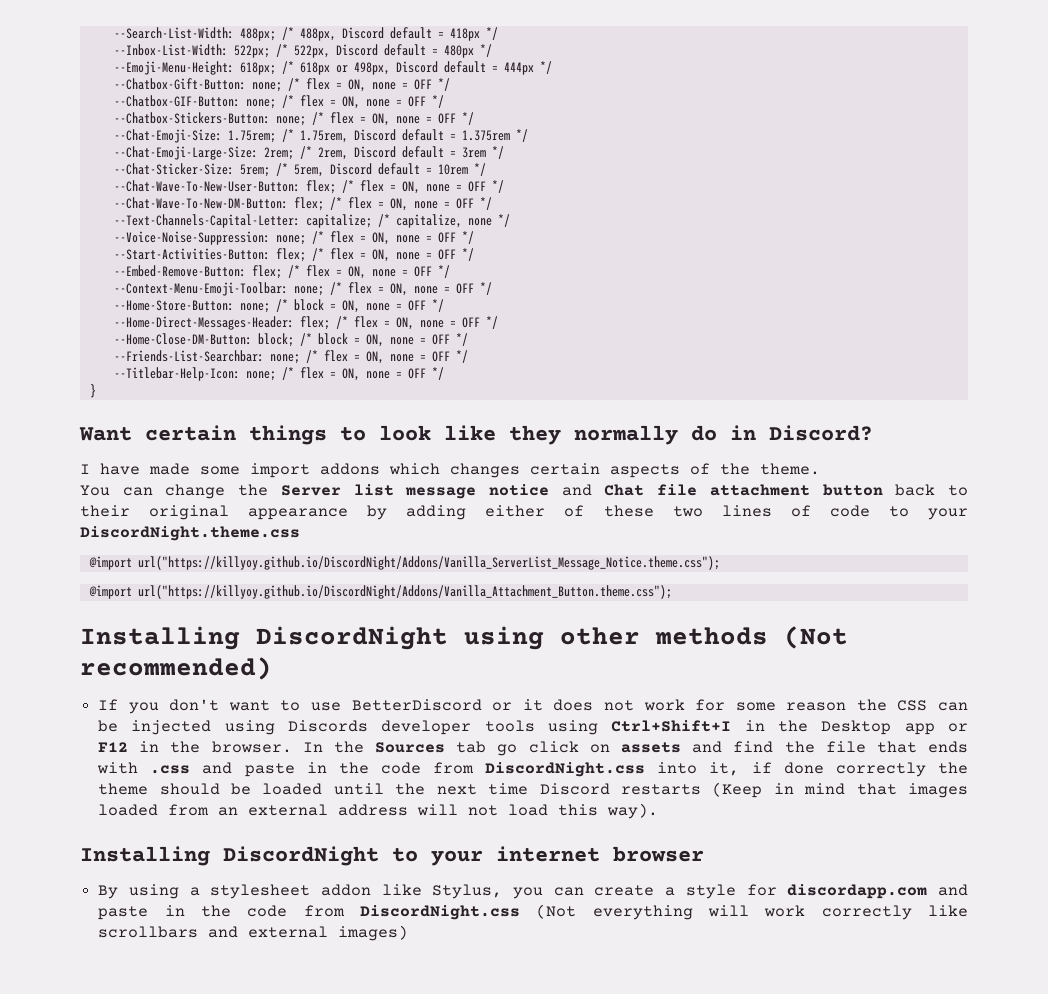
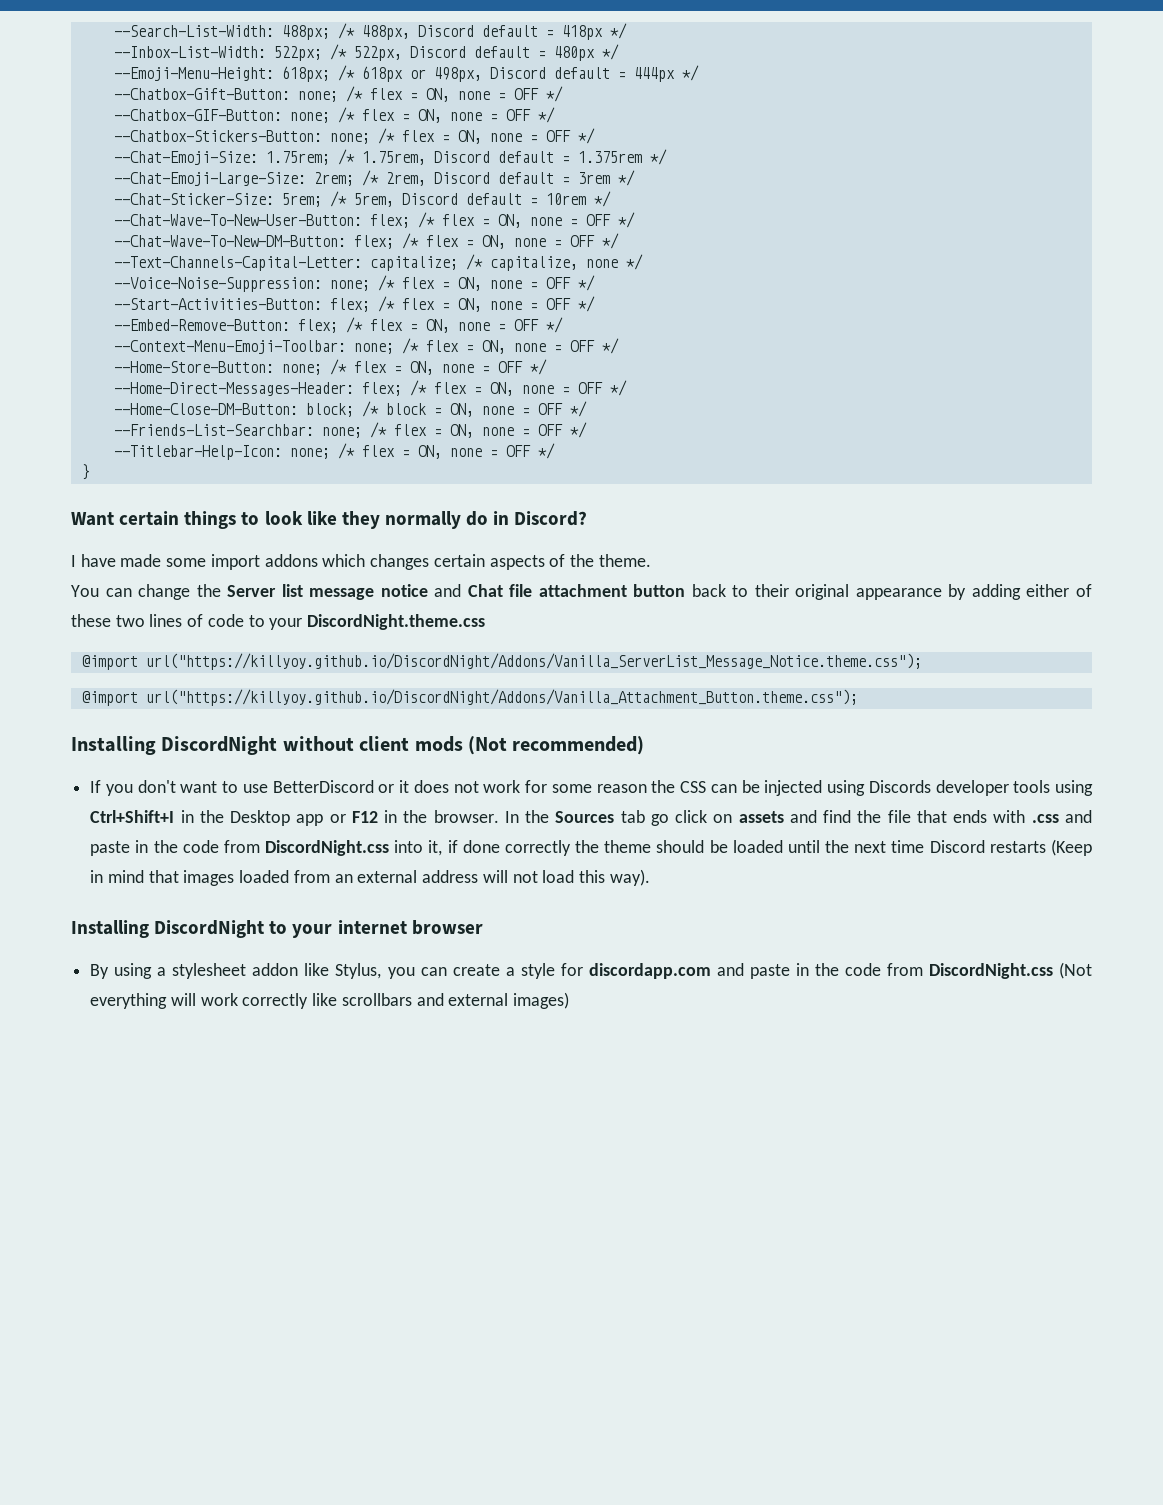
- --Home-Store-Button: none; /* block = ON, none = OFF */
+ --Home-Store-Button: none; /* flex = ON, none = OFF */
- Installing DiscordNight using other methods (Not recommended)
+ Installing DiscordNight without client mods (Not recommended)

